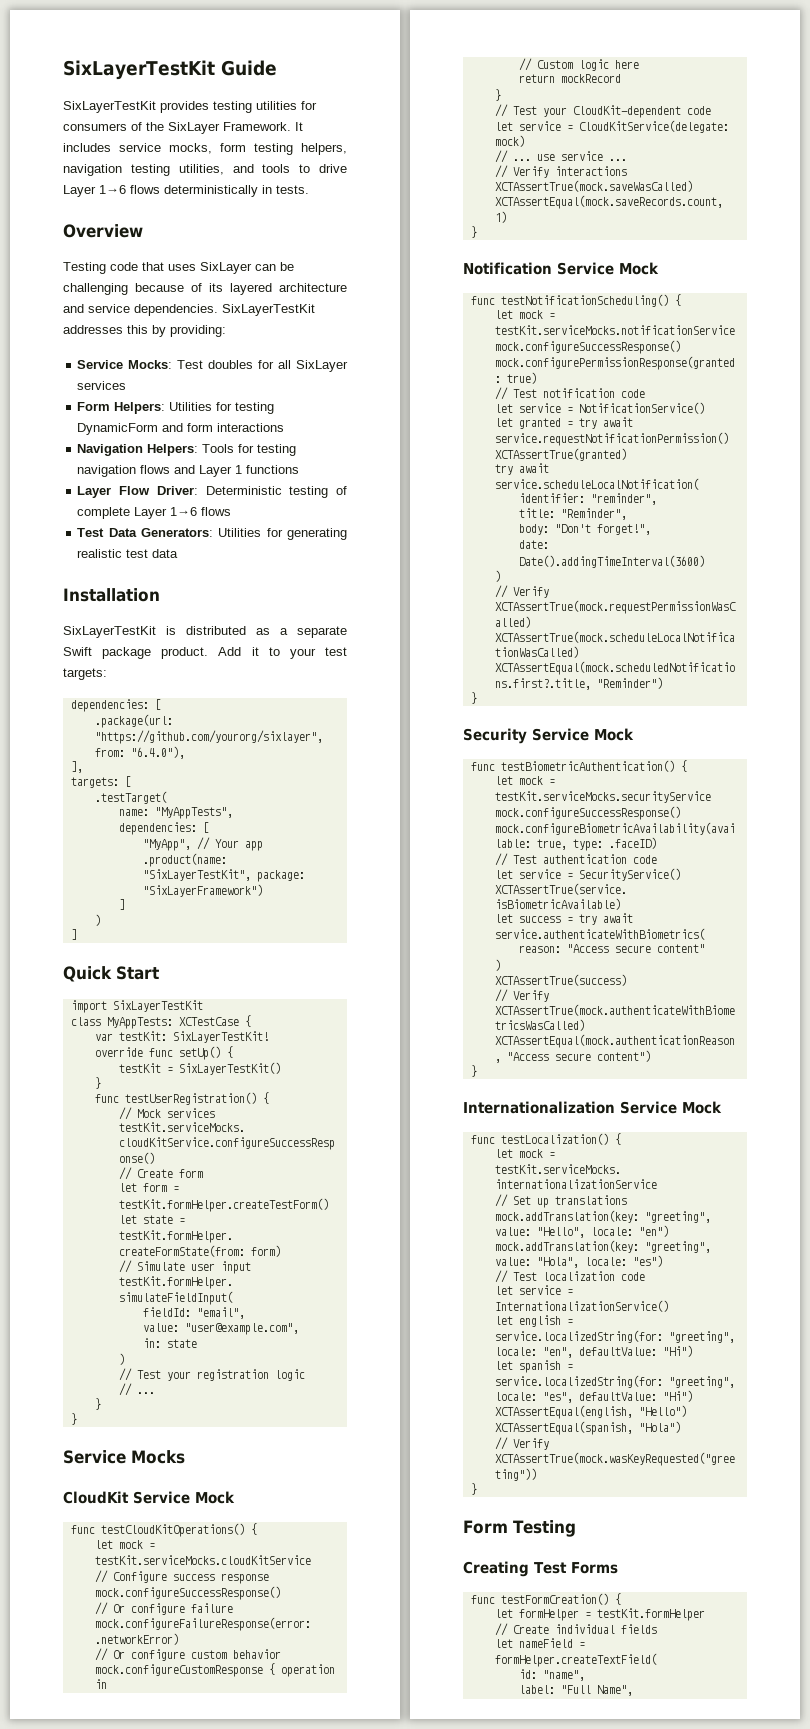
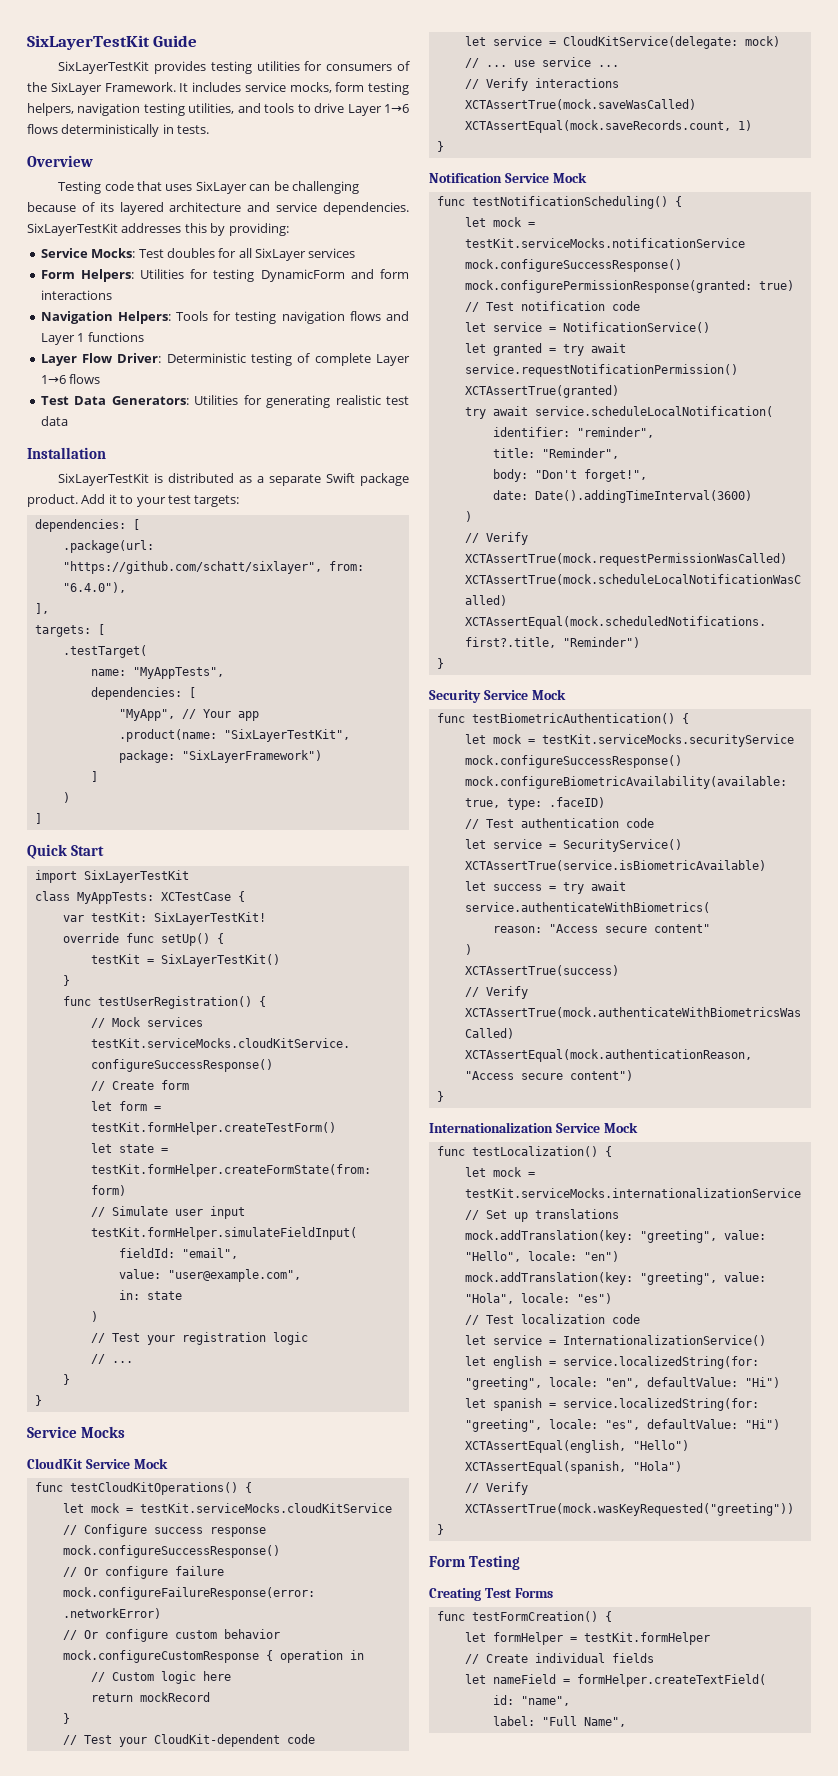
- .package(url: "https://github.com/yourorg/sixlayer", from: "6.4.0"),
+ .package(url: "https://github.com/schatt/sixlayer", from: "6.4.0"),

